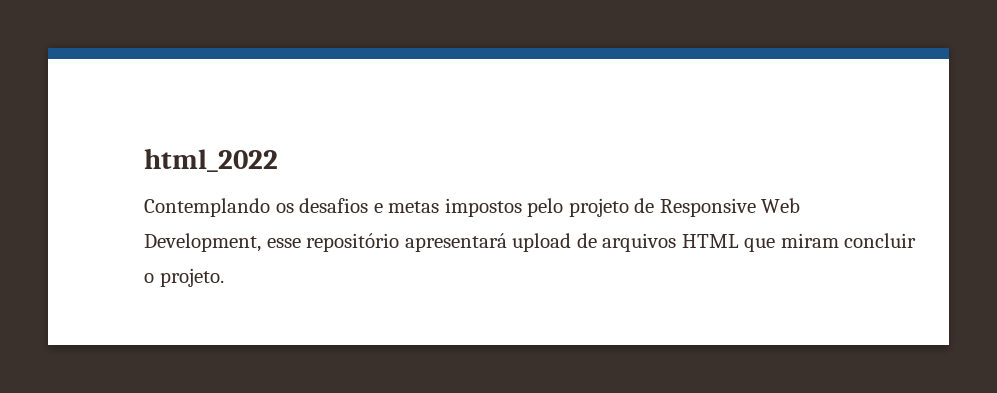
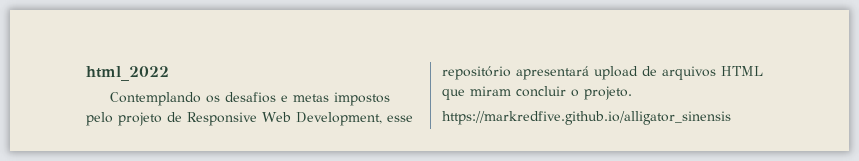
+ https://markredfive.github.io/alligator_sinensis

